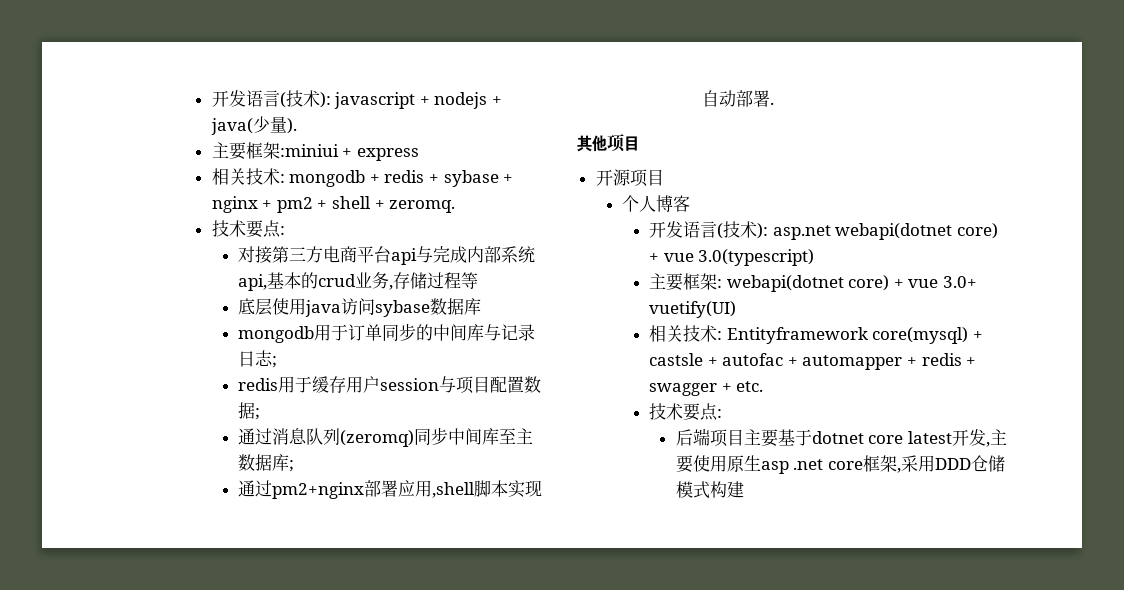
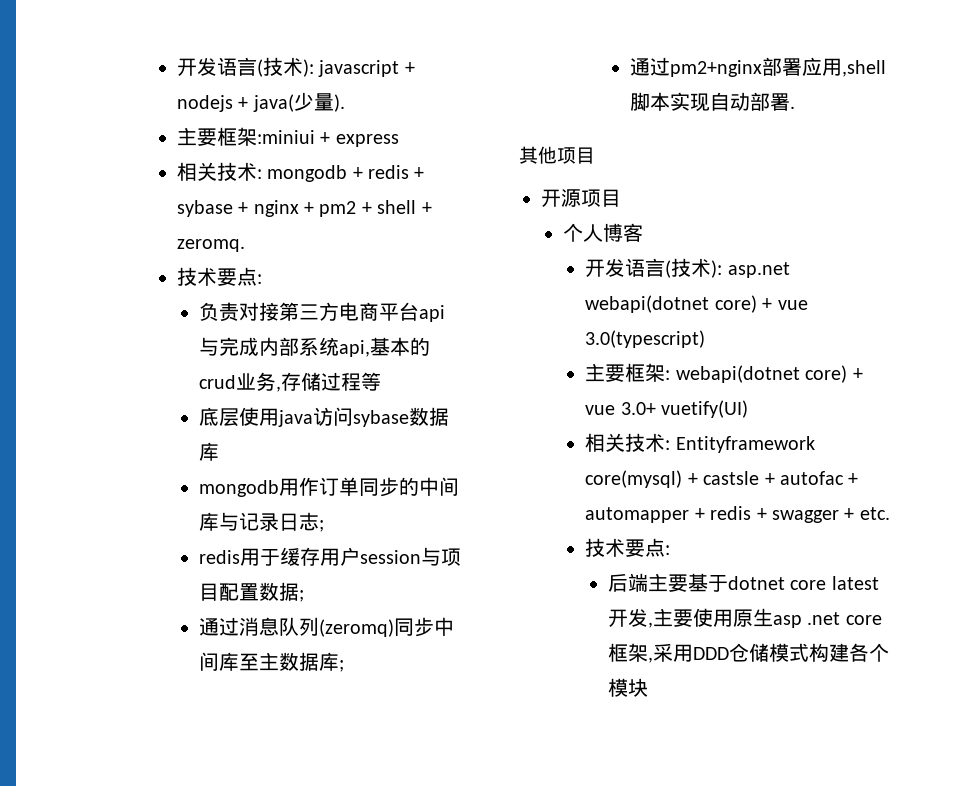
- 对接第三方电商平台api与完成内部系统api,基本的crud业务,存储过程等
+ 负责对接第三方电商平台api与完成内部系统api,基本的crud业务,存储过程等
- mongodb用于订单同步的中间库与记录日志;
+ mongodb用作订单同步的中间库与记录日志;
- 后端项目主要基于dotnet core latest开发,主要使用原生asp .net core框架,采用DDD仓储模式构建
+ 后端主要基于dotnet core latest开发,主要使用原生asp .net core框架,采用DDD仓储模式构建各个模块

